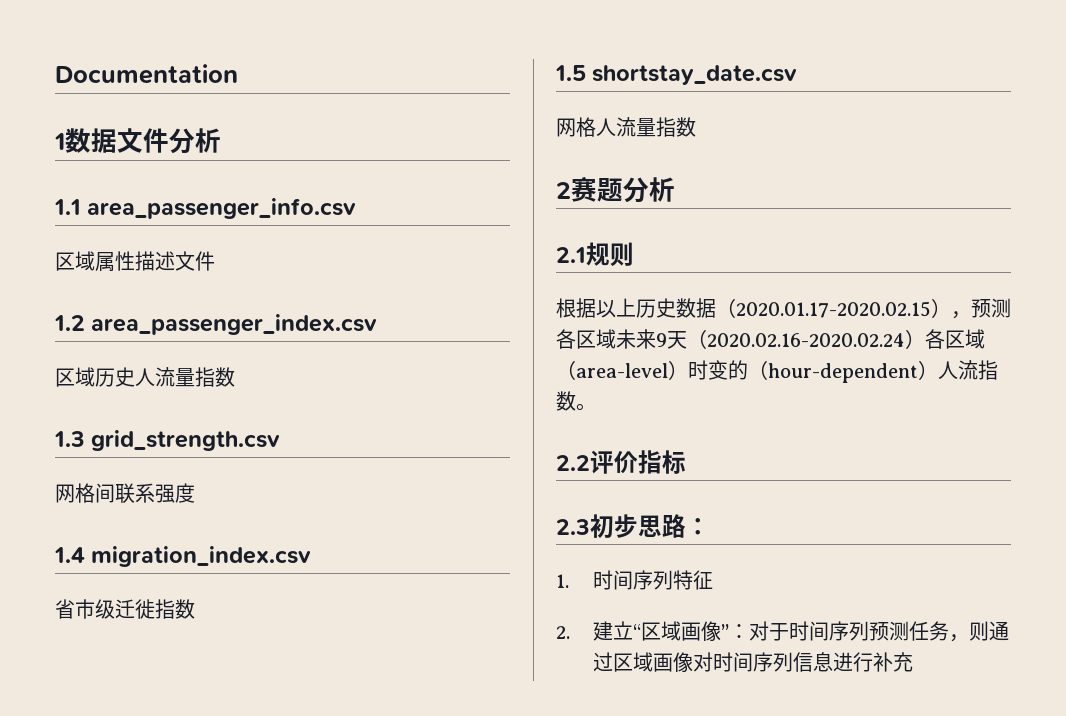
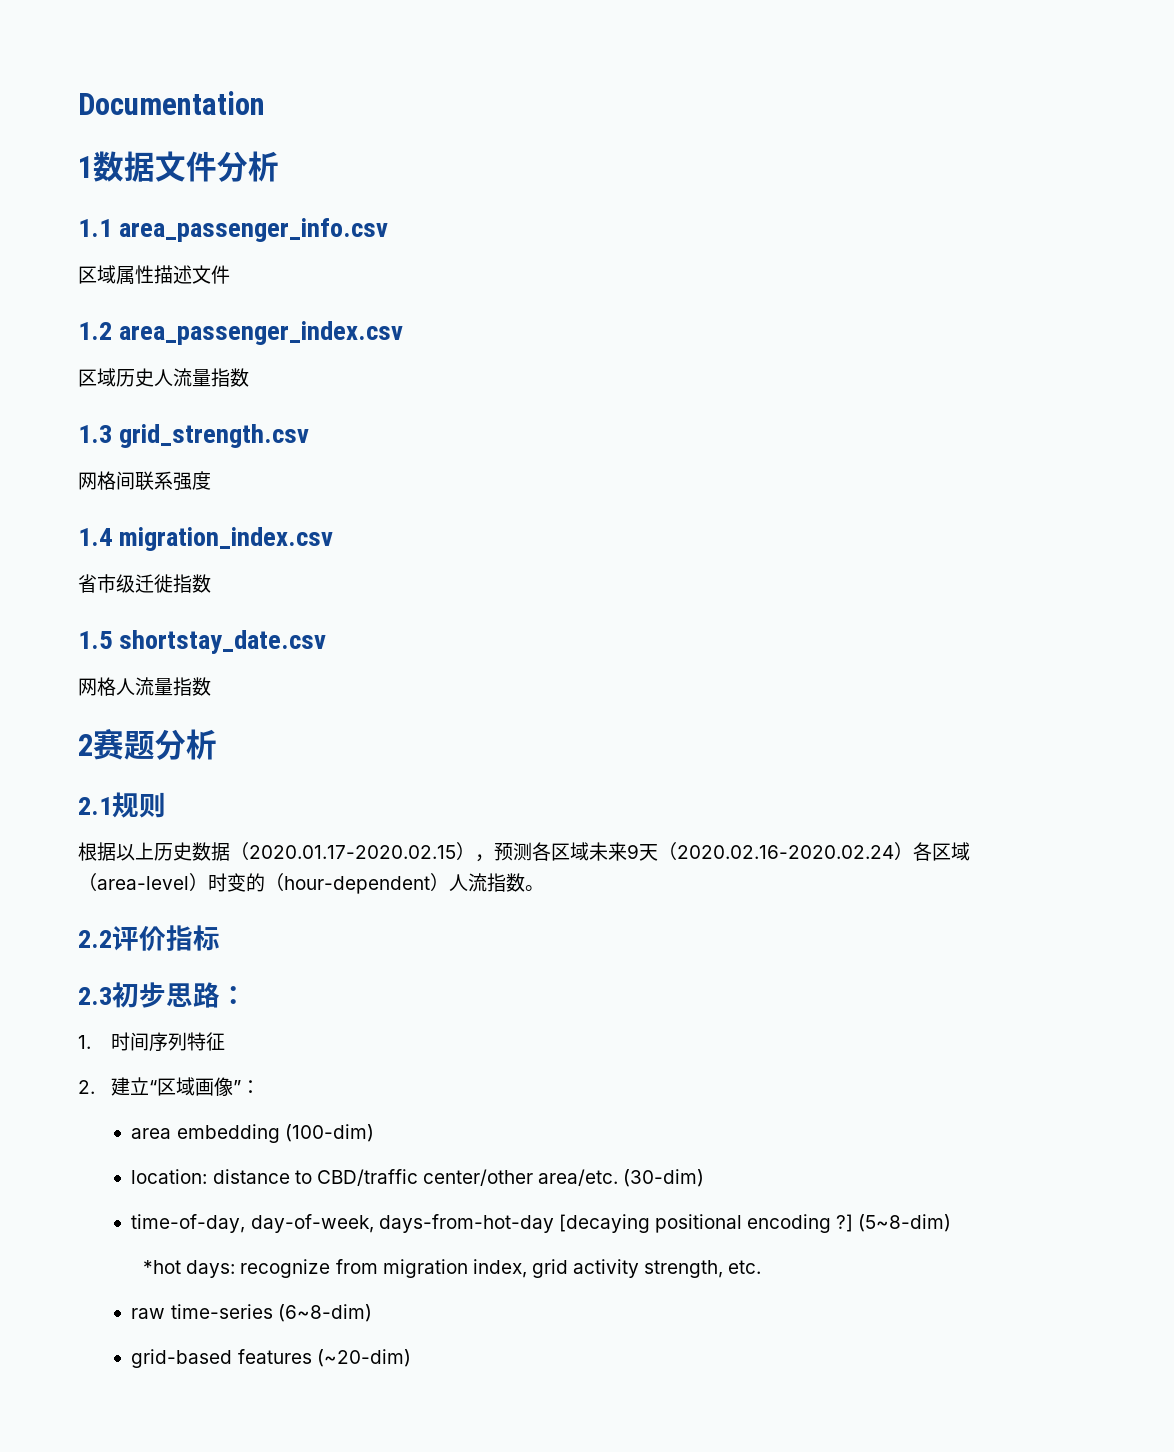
- 2.建立“区域画像”：对于时间序列预测任务，则通过区域画像对时间序列信息进行补充
+ 2.建立“区域画像”：
+ area embedding (100-dim)
+ location: distance to CBD/traffic center/other area/etc. (30-dim)
+ time-of-day, day-of-week, days-from-hot-day [decaying positional encoding ?] (5~8-dim)
+ *hot days: recognize from migration index, grid activity strength, etc.
+ raw time-series (6~8-dim)
+ grid-based features (~20-dim)

